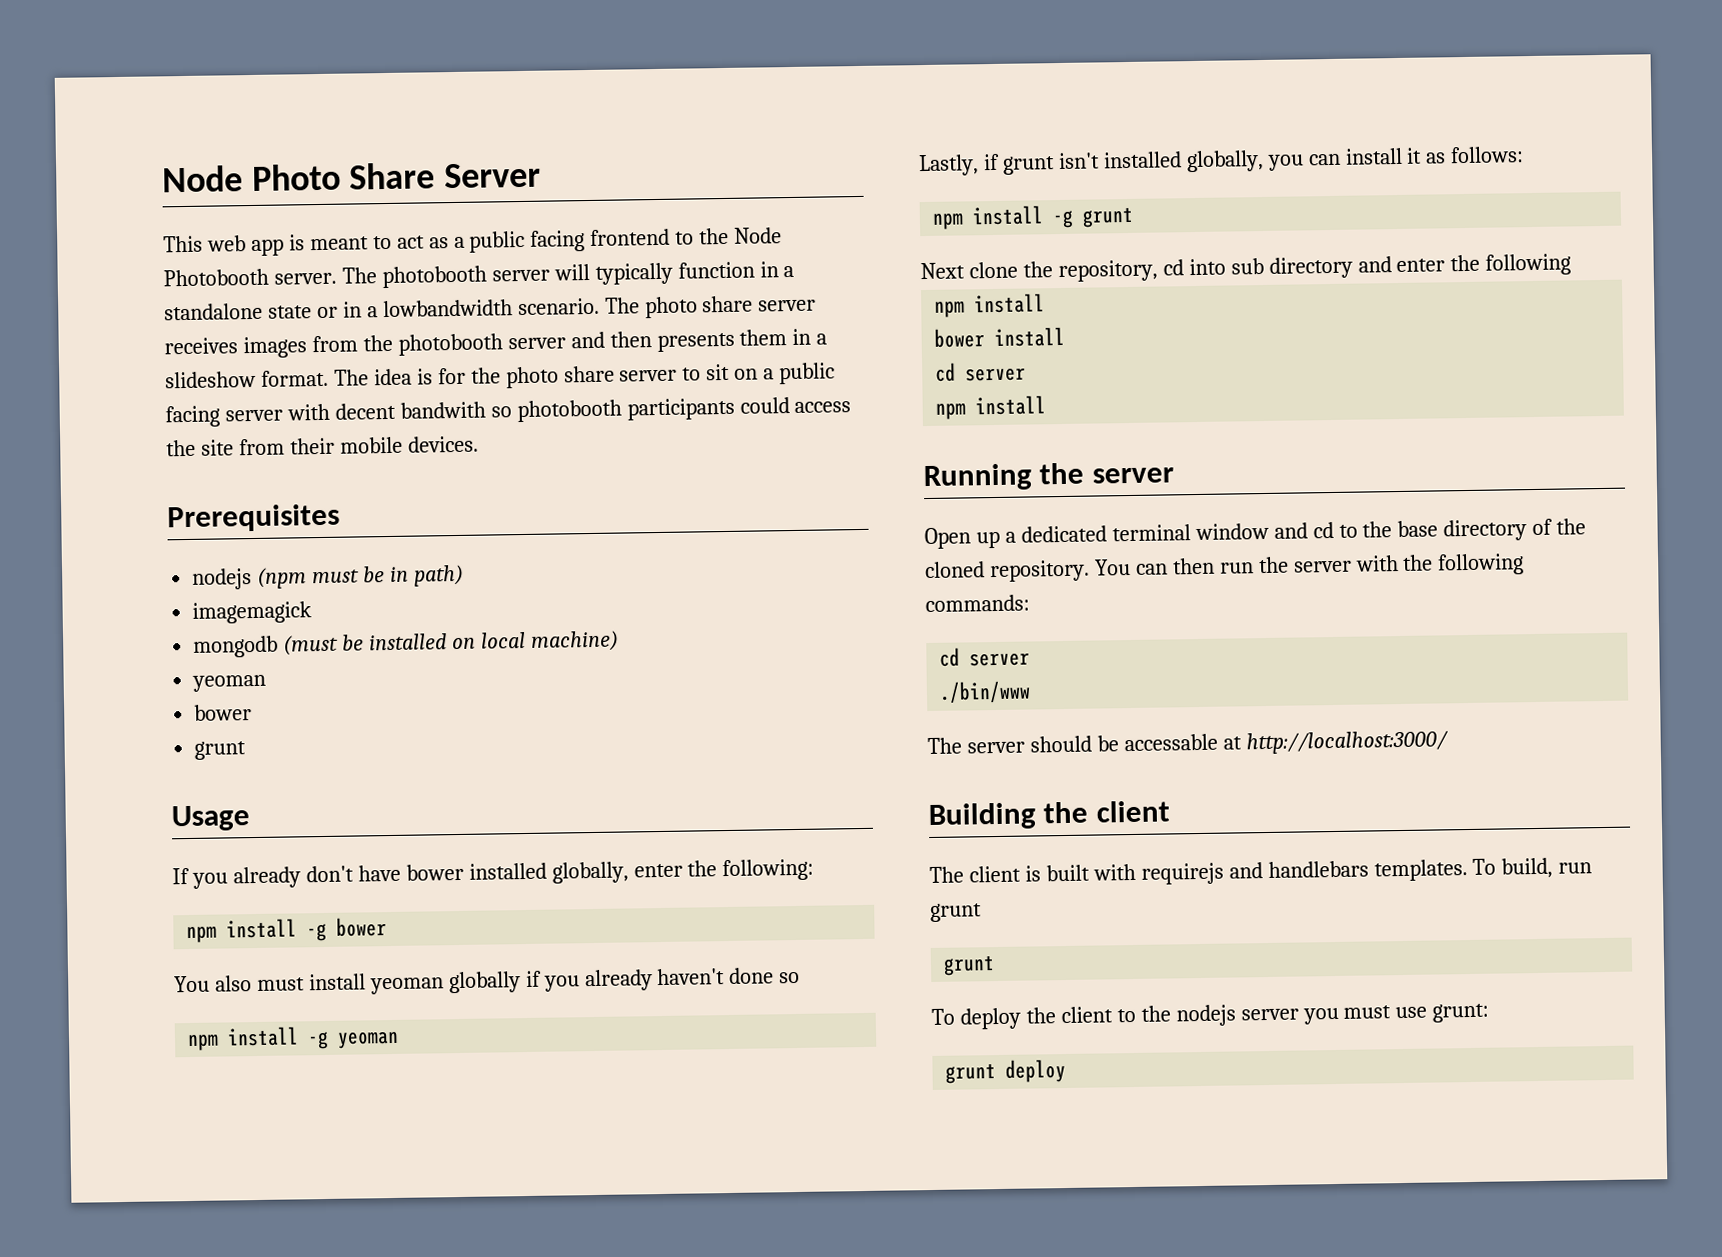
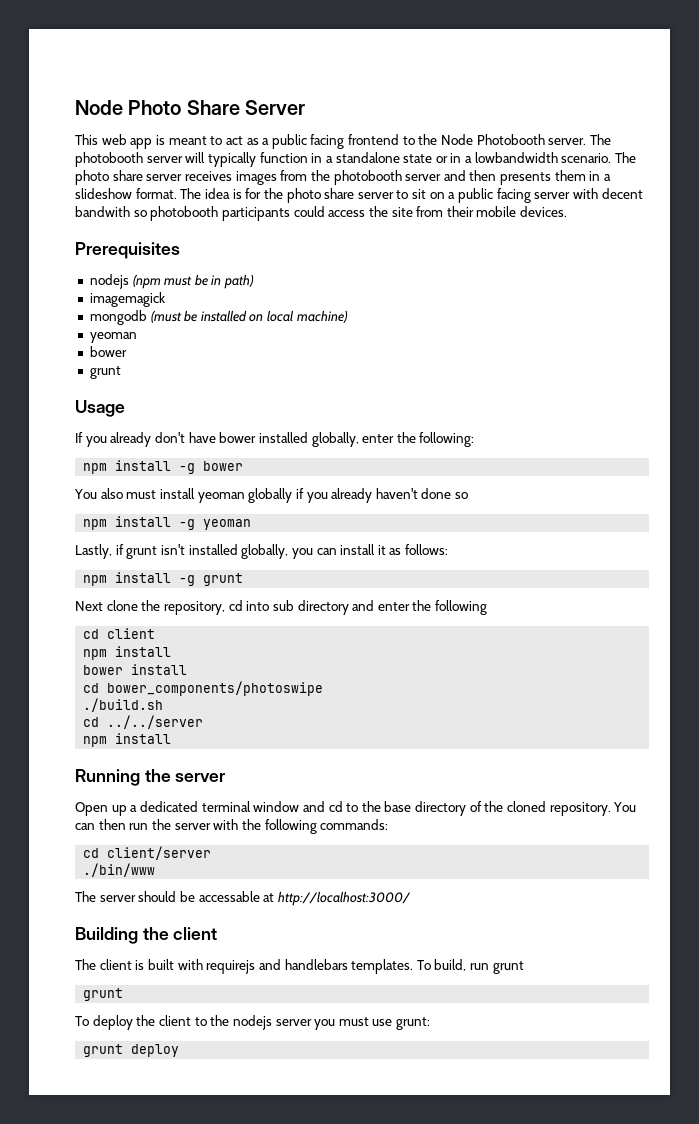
+ cd client
  bower install
- cd server
+ cd bower_components/photoswipe
+ ./build.sh
+ cd ../../server
  You can then run the server with the following commands:
- cd server
+ cd client/server

